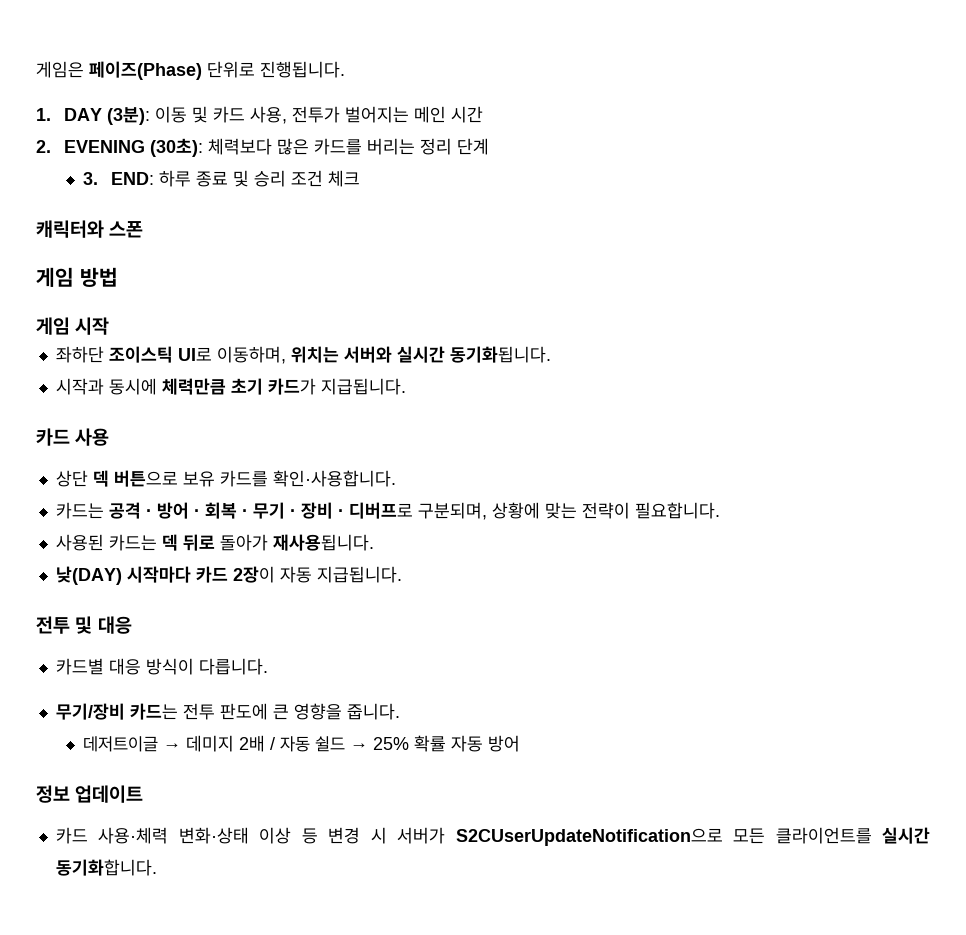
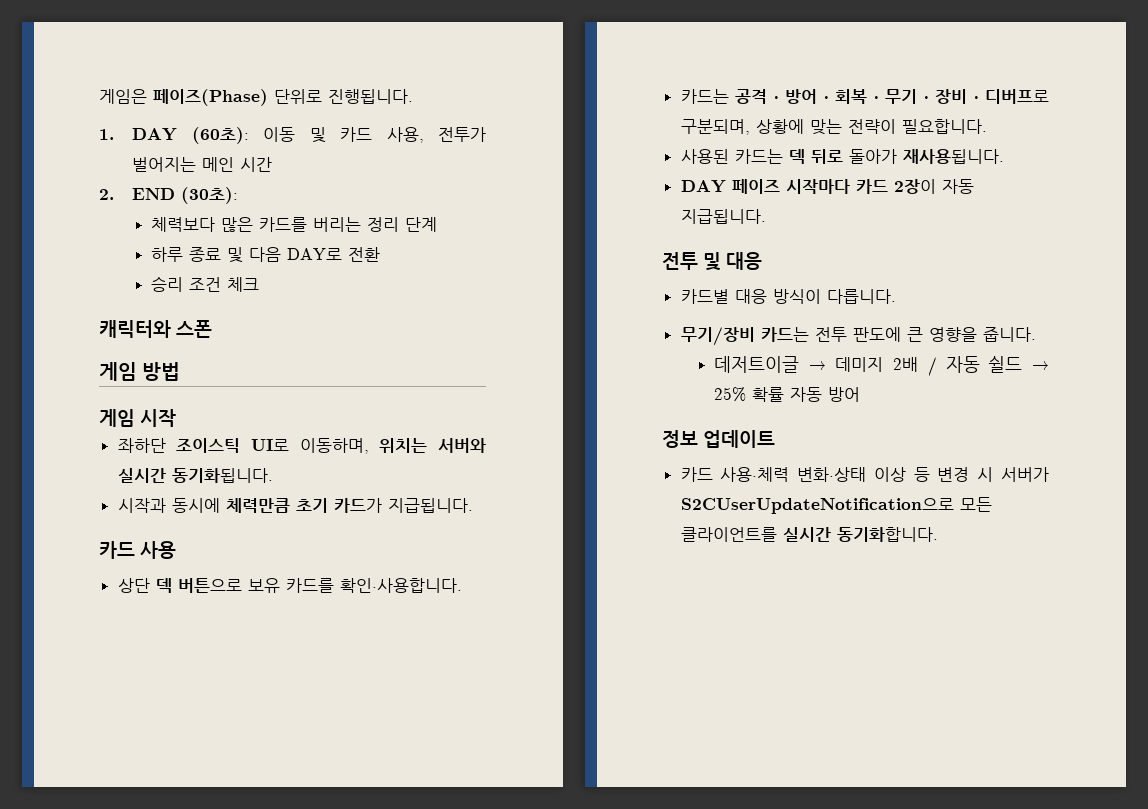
- 1. DAY (3분): 이동 및 카드 사용, 전투가 벌어지는 메인 시간
+ 1. DAY (60초): 이동 및 카드 사용, 전투가 벌어지는 메인 시간
- 2. EVENING (30초): 체력보다 많은 카드를 버리는 정리 단계
+ 2. END (30초):
+ 체력보다 많은 카드를 버리는 정리 단계
- 3. END: 하루 종료 및 승리 조건 체크
+ 하루 종료 및 다음 DAY로 전환
+ 승리 조건 체크
- 낮(DAY) 시작마다 카드 2장이 자동 지급됩니다.
+ DAY 페이즈 시작마다 카드 2장이 자동 지급됩니다.

